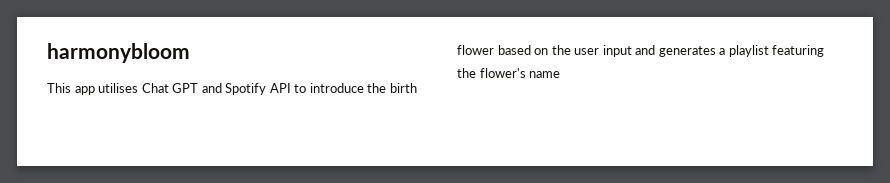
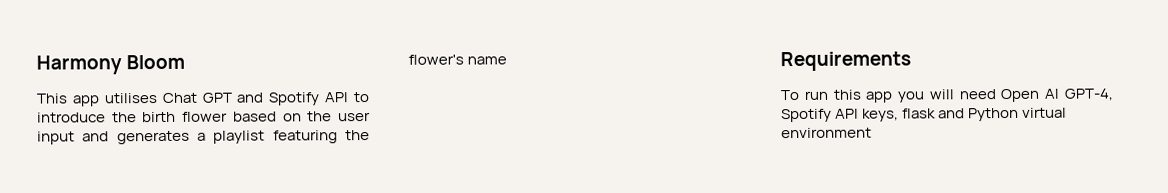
- harmonybloom
+ Harmony Bloom
+ Requirements
+ To run this app you will need Open AI GPT-4, Spotify API keys, flask and Python virtual environment

